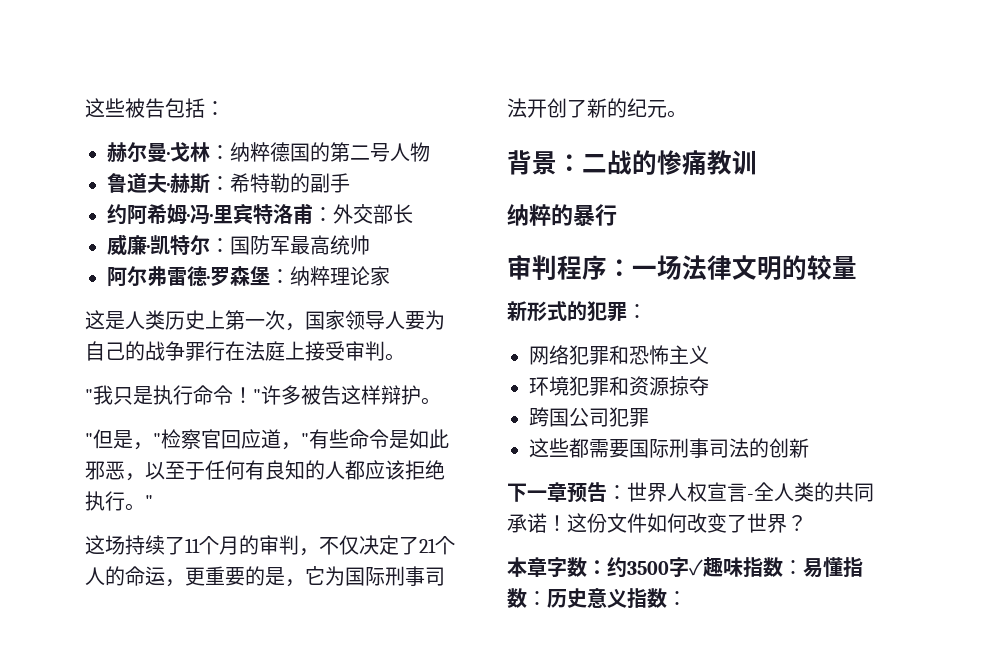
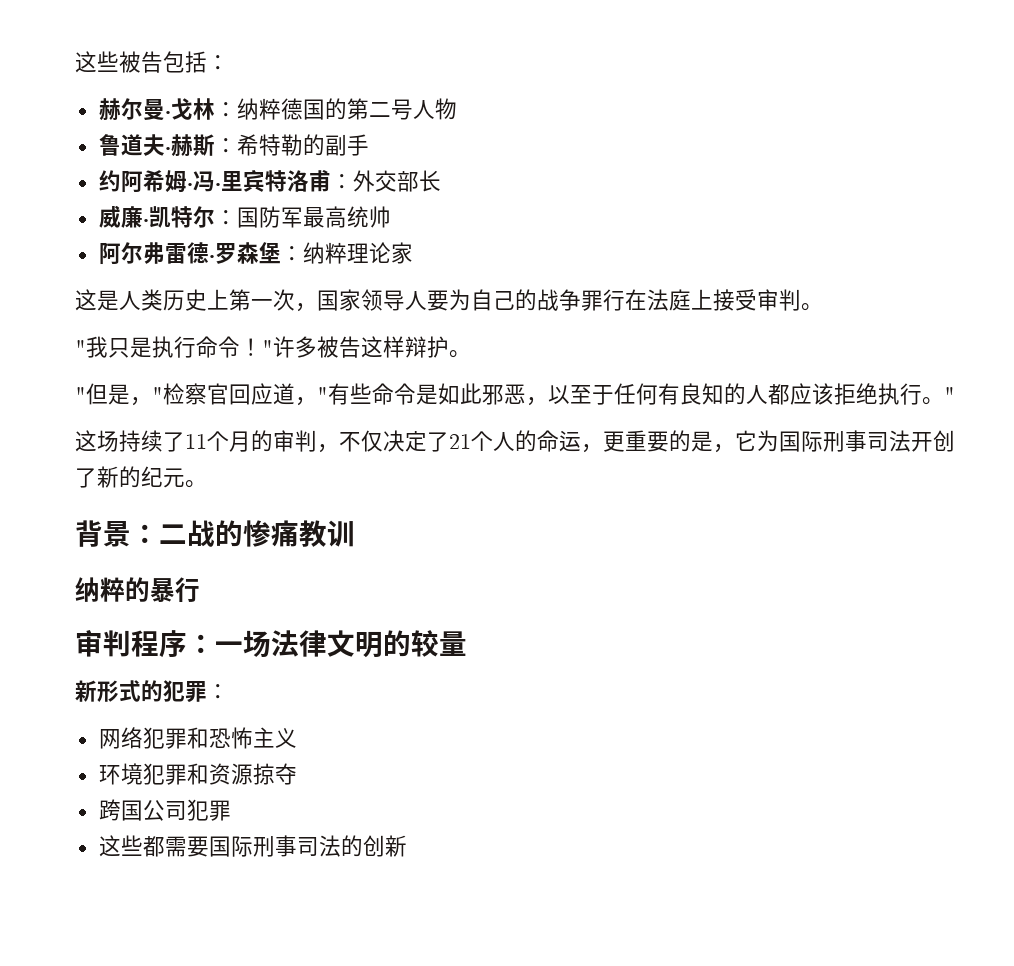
- 下一章预告：世界人权宣言-全人类的共同承诺！这份文件如何改变了世界？
- 本章字数：约3500字✓趣味指数：易懂指数：历史意义指数：

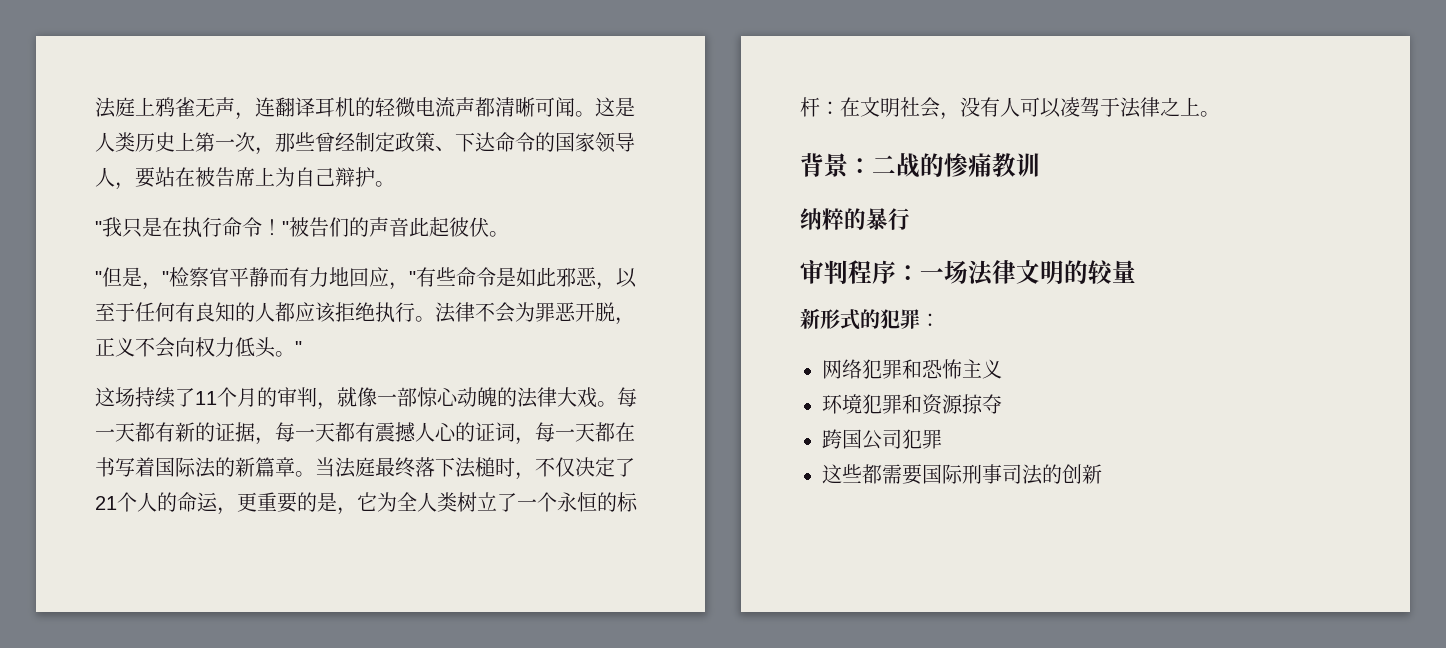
- 这些被告包括：
- 赫尔曼·戈林：纳粹德国的第二号人物
- 鲁道夫·赫斯：希特勒的副手
- 约阿希姆·冯·里宾特洛甫：外交部长
- 威廉·凯特尔：国防军最高统帅
- 阿尔弗雷德·罗森堡：纳粹理论家
- 这是人类历史上第一次，国家领导人要为自己的战争罪行在法庭上接受审判。
+ 法庭上鸦雀无声，连翻译耳机的轻微电流声都清晰可闻。这是人类历史上第一次，那些曾经制定政策、下达命令的国家领导人，要站在被告席上为自己辩护。
- "我只是执行命令！
+ "我只是在执行命令！
- "许多被告这样辩护。
+ "被告们的声音此起彼伏。
- "但是，"检察官回应道，"有些命令是如此邪恶，以至于任何有良知的人都应该拒绝执行。
+ "但是，"检察官平静而有力地回应，"有些命令是如此邪恶，以至于任何有良知的人都应该拒绝执行。
+ 法律不会为罪恶开脱，正义不会向权力低头。
- 这场持续了11个月的审判，不仅决定了21个人的命运，更重要的是，它为国际刑事司法开创了新的纪元。
+ 这场持续了11个月的审判，就像一部惊心动魄的法律大戏。每一天都有新的证据，每一天都有震撼人心的证词，每一天都在书写着国际法的新篇章。当法庭最终落下法槌时，不仅决定了21个人的命运，更重要的是，它为全人类树立了一个永恒的标杆：在文明社会，没有人可以凌驾于法律之上。

